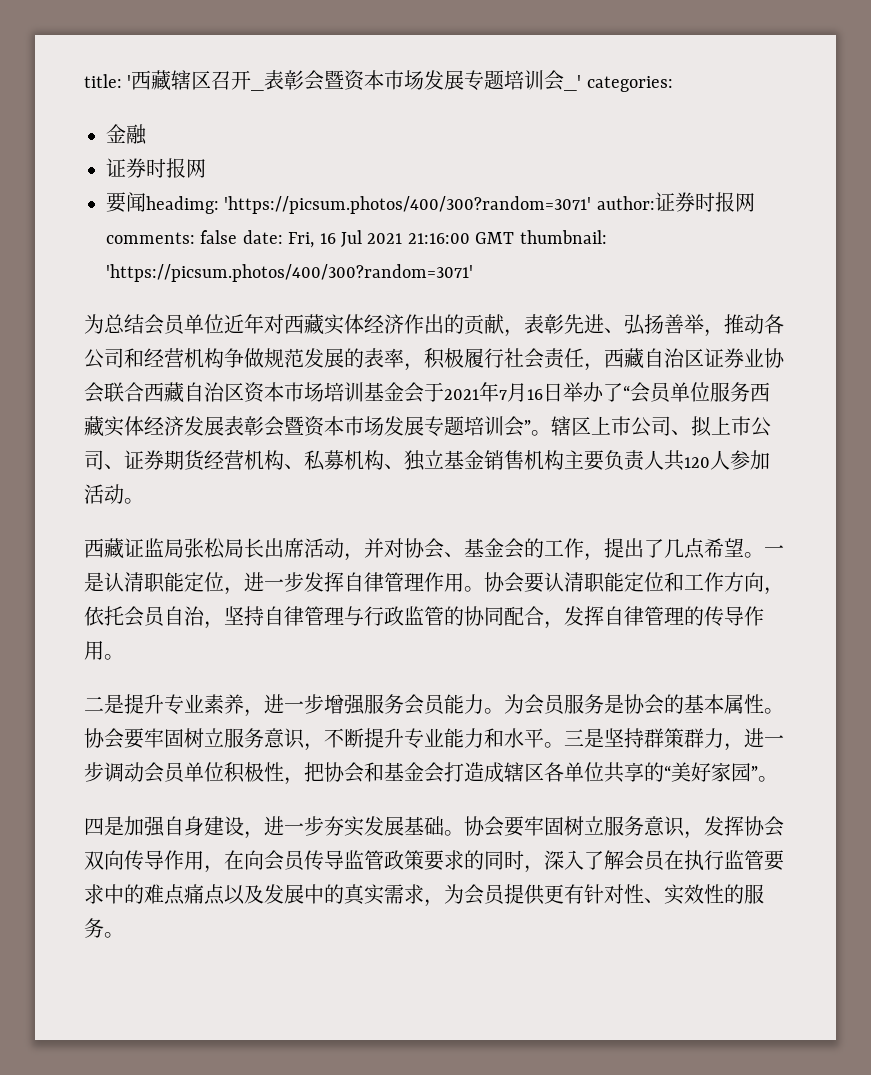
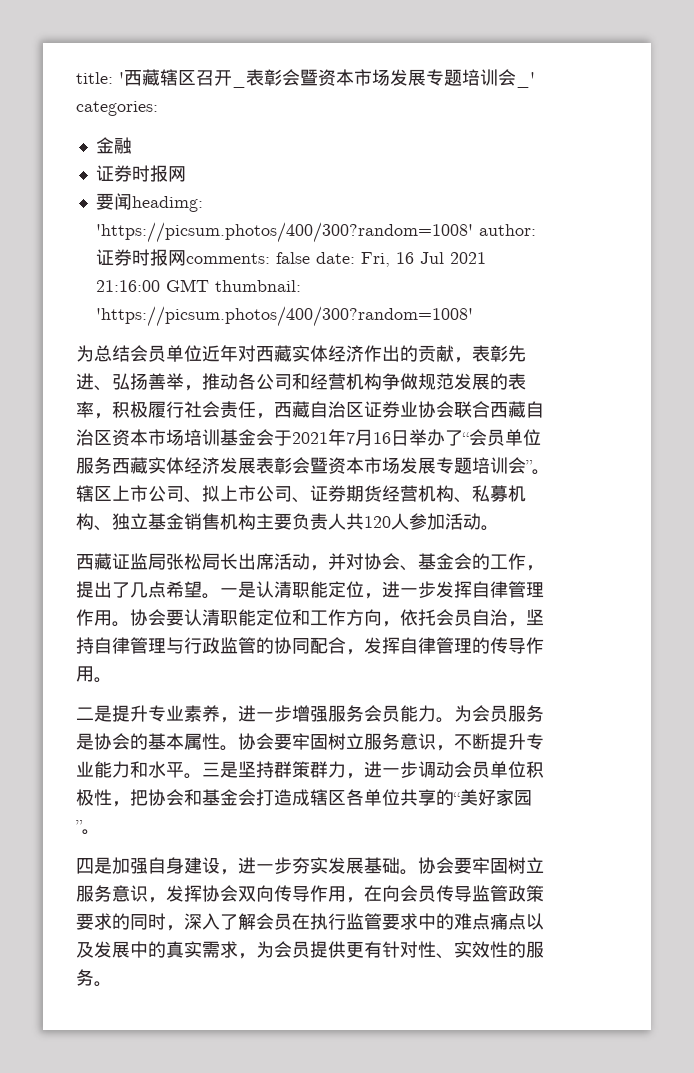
- 要闻headimg: 'https://picsum.photos/400/300?random=3071' author:证券时报网comments: false date: Fri, 16 Jul 2021 21:16:00 GMT thumbnail: 'https://picsum.photos/400/300?random=3071'
+ 要闻headimg: 'https://picsum.photos/400/300?random=1008' author:证券时报网comments: false date: Fri, 16 Jul 2021 21:16:00 GMT thumbnail: 'https://picsum.photos/400/300?random=1008'

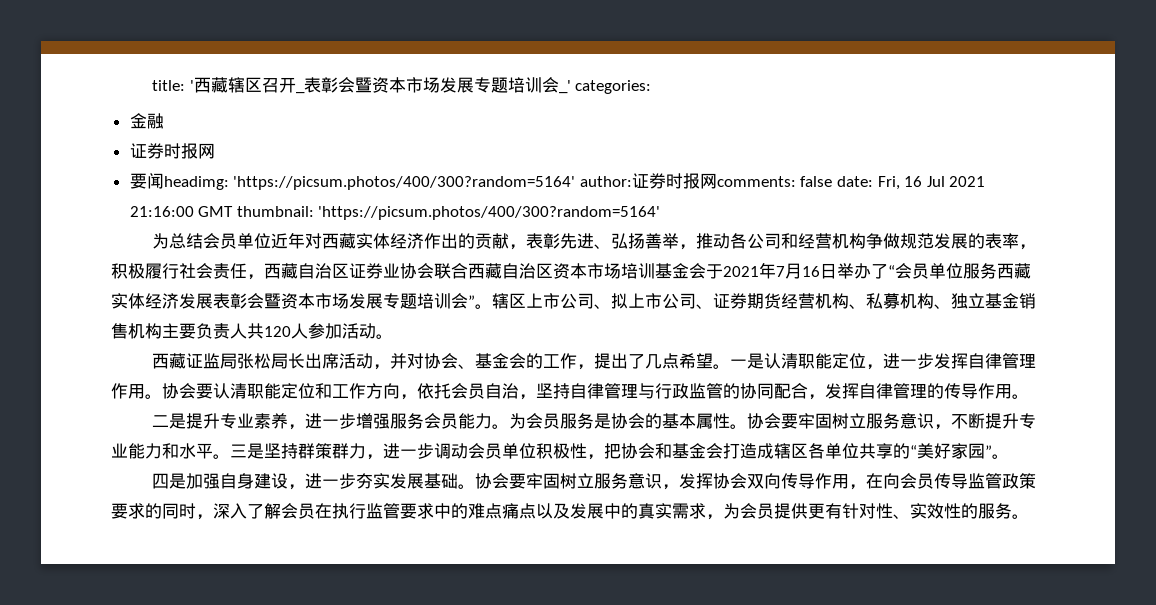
- 要闻headimg: 'https://picsum.photos/400/300?random=1008' author:证券时报网comments: false date: Fri, 16 Jul 2021 21:16:00 GMT thumbnail: 'https://picsum.photos/400/300?random=1008'
+ 要闻headimg: 'https://picsum.photos/400/300?random=5164' author:证券时报网comments: false date: Fri, 16 Jul 2021 21:16:00 GMT thumbnail: 'https://picsum.photos/400/300?random=5164'

